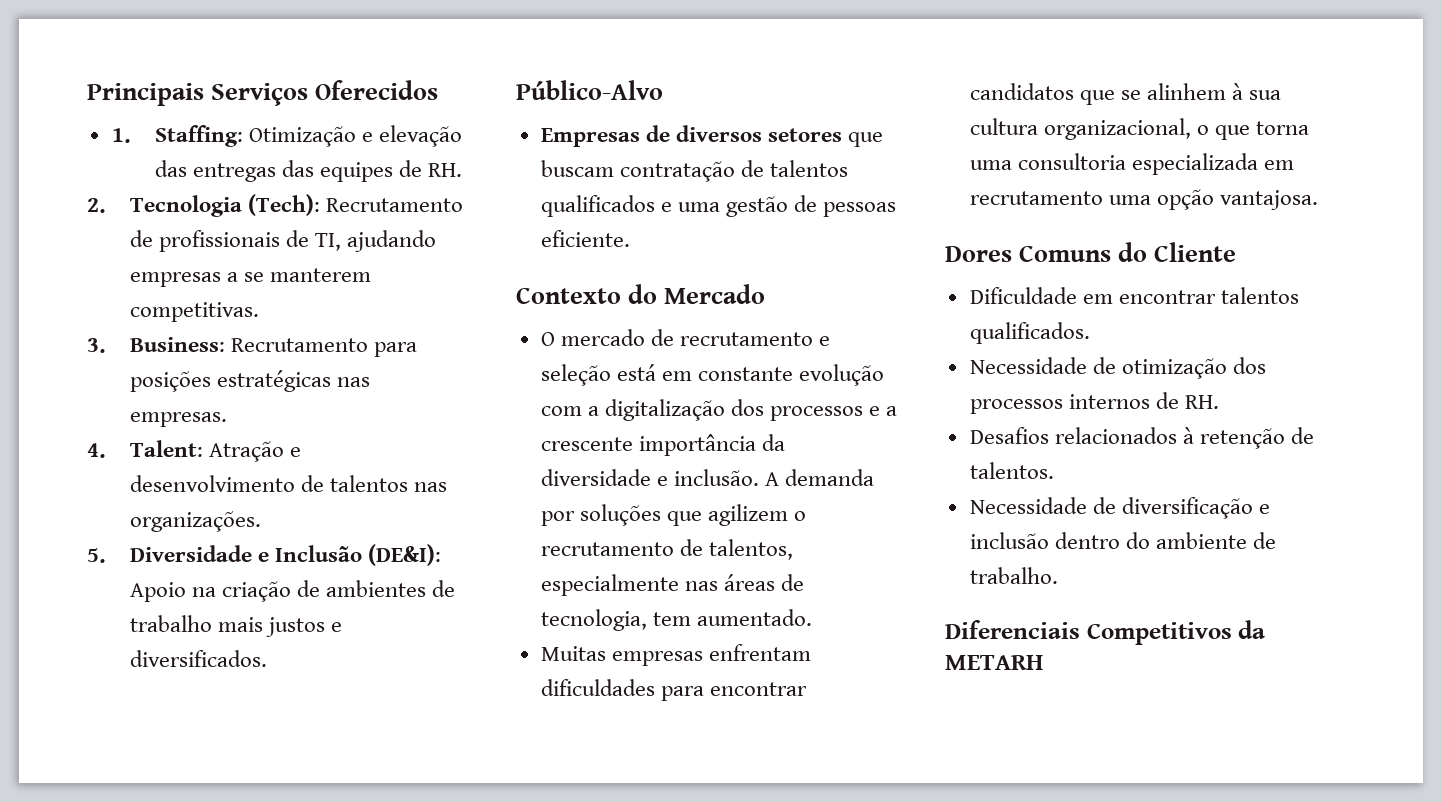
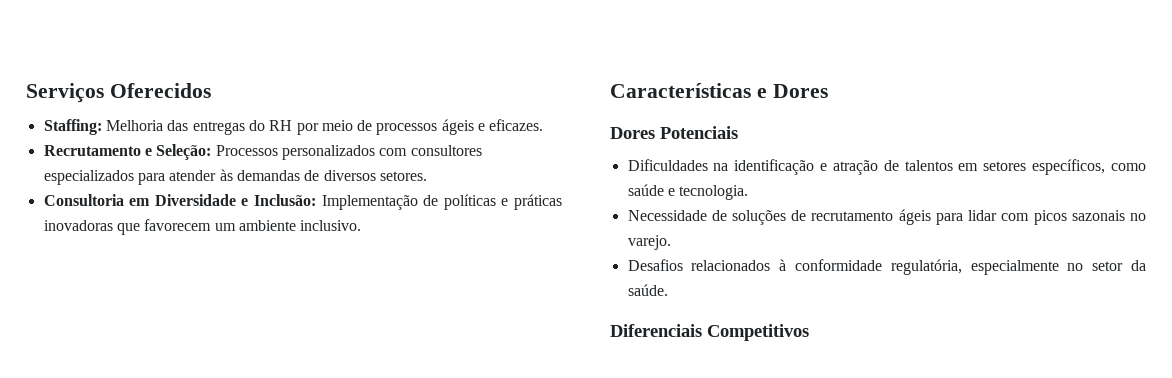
- Principais Serviços Oferecidos
+ Serviços Oferecidos
- 1. Staffing: Otimização e elevação das entregas das equipes de RH.
- 2. Tecnologia (Tech): Recrutamento de profissionais de TI, ajudando empresas a se manterem competitivas.
- 3. Business: Recrutamento para posições estratégicas nas empresas.
- 4. Talent: Atração e desenvolvimento de talentos nas organizações.
- 5. Diversidade e Inclusão (DE&I): Apoio na criação de ambientes de trabalho mais justos e diversificados.
- Público-Alvo
- Empresas de diversos setores que buscam contratação de talentos qualificados e uma gestão de pessoas eficiente.
- Contexto do Mercado
- O mercado de recrutamento e seleção está em constante evolução com a digitalização dos processos e a crescente importância da diversidade e inclusão. A demanda por soluções que agilizem o recrutamento de talentos, especialmente nas áreas de tecnologia, tem aumentado.
- Muitas empresas enfrentam dificuldades para encontrar candidatos que se alinhem à sua cultura organizacional, o que torna uma consultoria especializada em recrutamento uma opção vantajosa.
- Dores Comuns do Cliente
- Dificuldade em encontrar talentos qualificados.
- Necessidade de otimização dos processos internos de RH.
- Desafios relacionados à retenção de talentos.
- Necessidade de diversificação e inclusão dentro do ambiente de trabalho.
+ Staffing: Melhoria das entregas do RH por meio de processos ágeis e eficazes.
+ Recrutamento e Seleção: Processos personalizados com consultores especializados para atender às demandas de diversos setores.
+ Consultoria em Diversidade e Inclusão: Implementação de políticas e práticas inovadoras que favorecem um ambiente inclusivo.
+ Características e Dores
+ Dores Potenciais
+ Dificuldades na identificação e atração de talentos em setores específicos, como saúde e tecnologia.
+ Necessidade de soluções de recrutamento ágeis para lidar com picos sazonais no varejo.
+ Desafios relacionados à conformidade regulatória, especialmente no setor da saúde.
- Diferenciais Competitivos da METARH
+ Diferenciais Competitivos

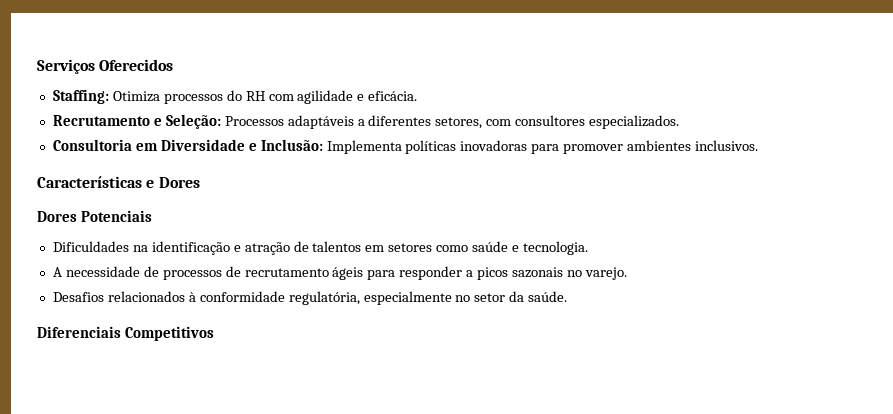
- Staffing: Melhoria das entregas do RH por meio de processos ágeis e eficazes.
- Recrutamento e Seleção: Processos personalizados com consultores especializados para atender às demandas de diversos setores.
+ Staffing: Otimiza processos do RH com agilidade e eficácia.
+ Recrutamento e Seleção: Processos adaptáveis a diferentes setores, com consultores especializados.
- Consultoria em Diversidade e Inclusão: Implementação de políticas e práticas inovadoras que favorecem um ambiente inclusivo.
+ Consultoria em Diversidade e Inclusão: Implementa políticas inovadoras para promover ambientes inclusivos.
- Dificuldades na identificação e atração de talentos em setores específicos, como saúde e tecnologia.
+ Dificuldades na identificação e atração de talentos em setores como saúde e tecnologia.
- Necessidade de soluções de recrutamento ágeis para lidar com picos sazonais no varejo.
+ A necessidade de processos de recrutamento ágeis para responder a picos sazonais no varejo.

